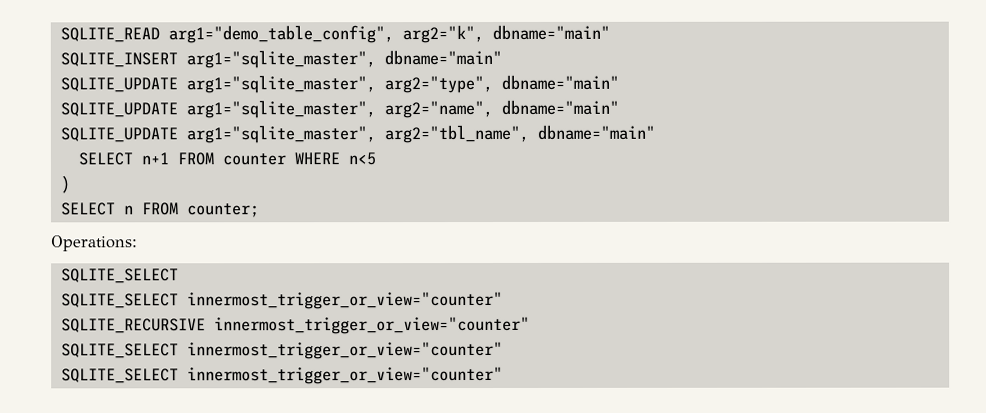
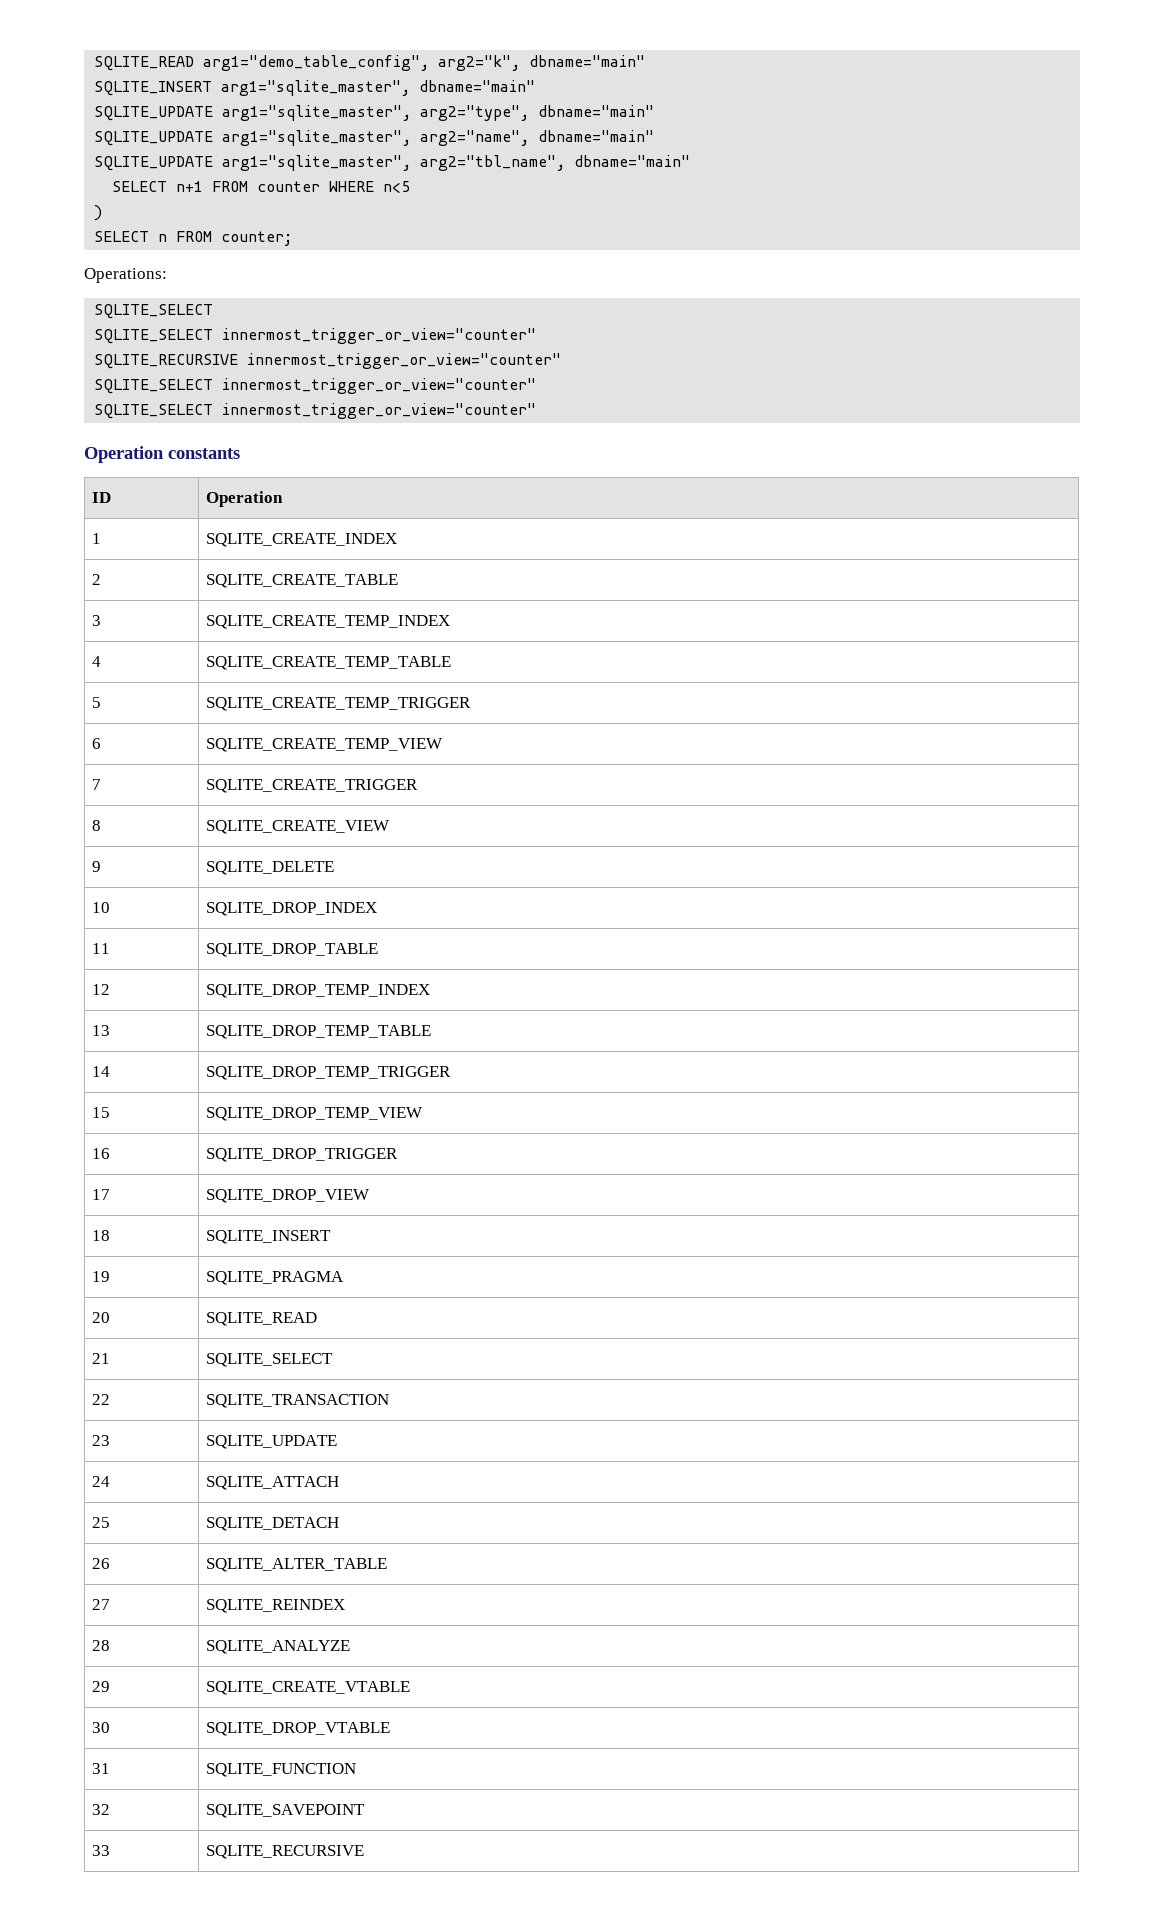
+ Operation constants
+ ID | Operation
+ 1 | SQLITE_CREATE_INDEX
+ 2 | SQLITE_CREATE_TABLE
+ 3 | SQLITE_CREATE_TEMP_INDEX
+ 4 | SQLITE_CREATE_TEMP_TABLE
+ 5 | SQLITE_CREATE_TEMP_TRIGGER
+ 6 | SQLITE_CREATE_TEMP_VIEW
+ 7 | SQLITE_CREATE_TRIGGER
+ 8 | SQLITE_CREATE_VIEW
+ 9 | SQLITE_DELETE
+ 10 | SQLITE_DROP_INDEX
+ 11 | SQLITE_DROP_TABLE
+ 12 | SQLITE_DROP_TEMP_INDEX
+ 13 | SQLITE_DROP_TEMP_TABLE
+ 14 | SQLITE_DROP_TEMP_TRIGGER
+ 15 | SQLITE_DROP_TEMP_VIEW
+ 16 | SQLITE_DROP_TRIGGER
+ 17 | SQLITE_DROP_VIEW
+ 18 | SQLITE_INSERT
+ 19 | SQLITE_PRAGMA
+ 20 | SQLITE_READ
+ 21 | SQLITE_SELECT
+ 22 | SQLITE_TRANSACTION
+ 23 | SQLITE_UPDATE
+ 24 | SQLITE_ATTACH
+ 25 | SQLITE_DETACH
+ 26 | SQLITE_ALTER_TABLE
+ 27 | SQLITE_REINDEX
+ 28 | SQLITE_ANALYZE
+ 29 | SQLITE_CREATE_VTABLE
+ 30 | SQLITE_DROP_VTABLE
+ 31 | SQLITE_FUNCTION
+ 32 | SQLITE_SAVEPOINT
+ 33 | SQLITE_RECURSIVE

